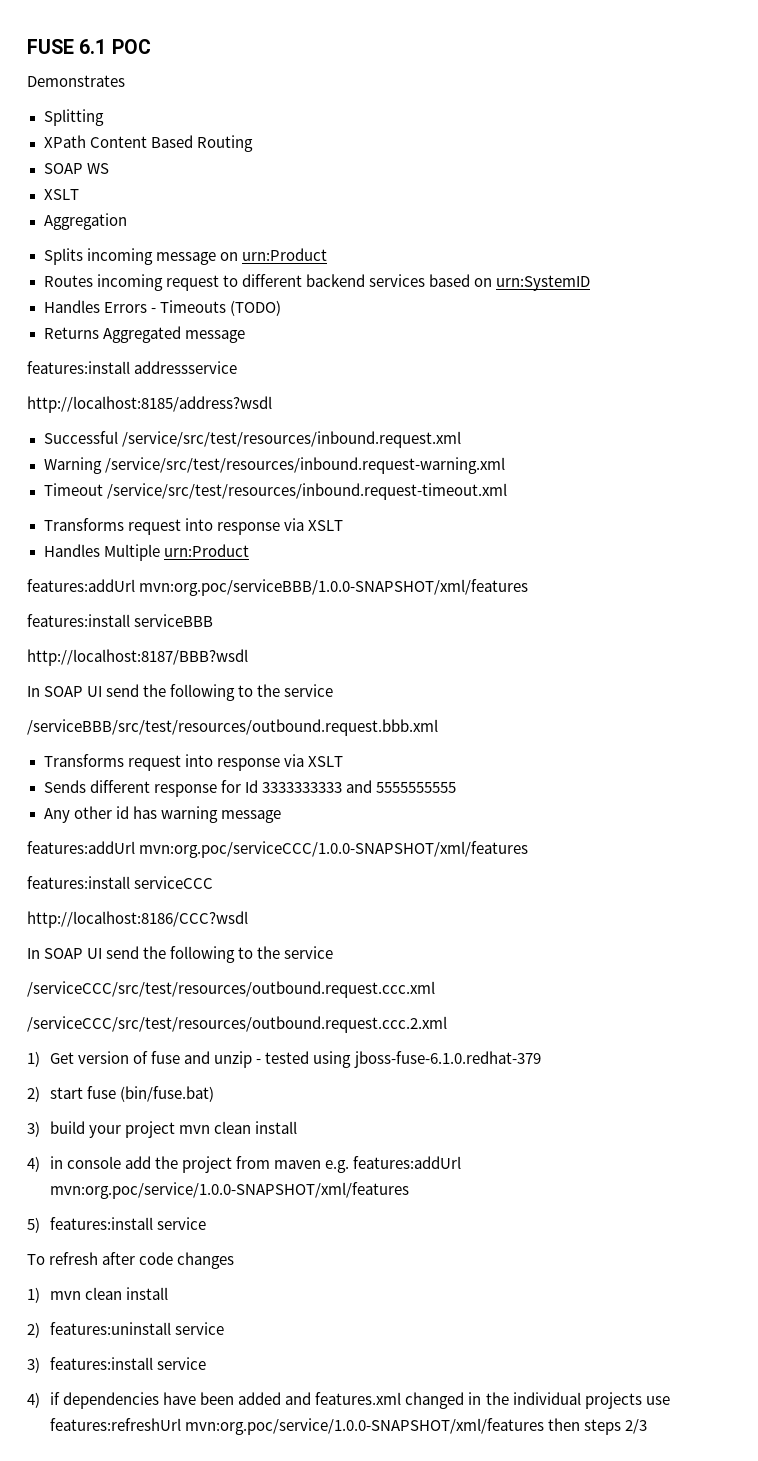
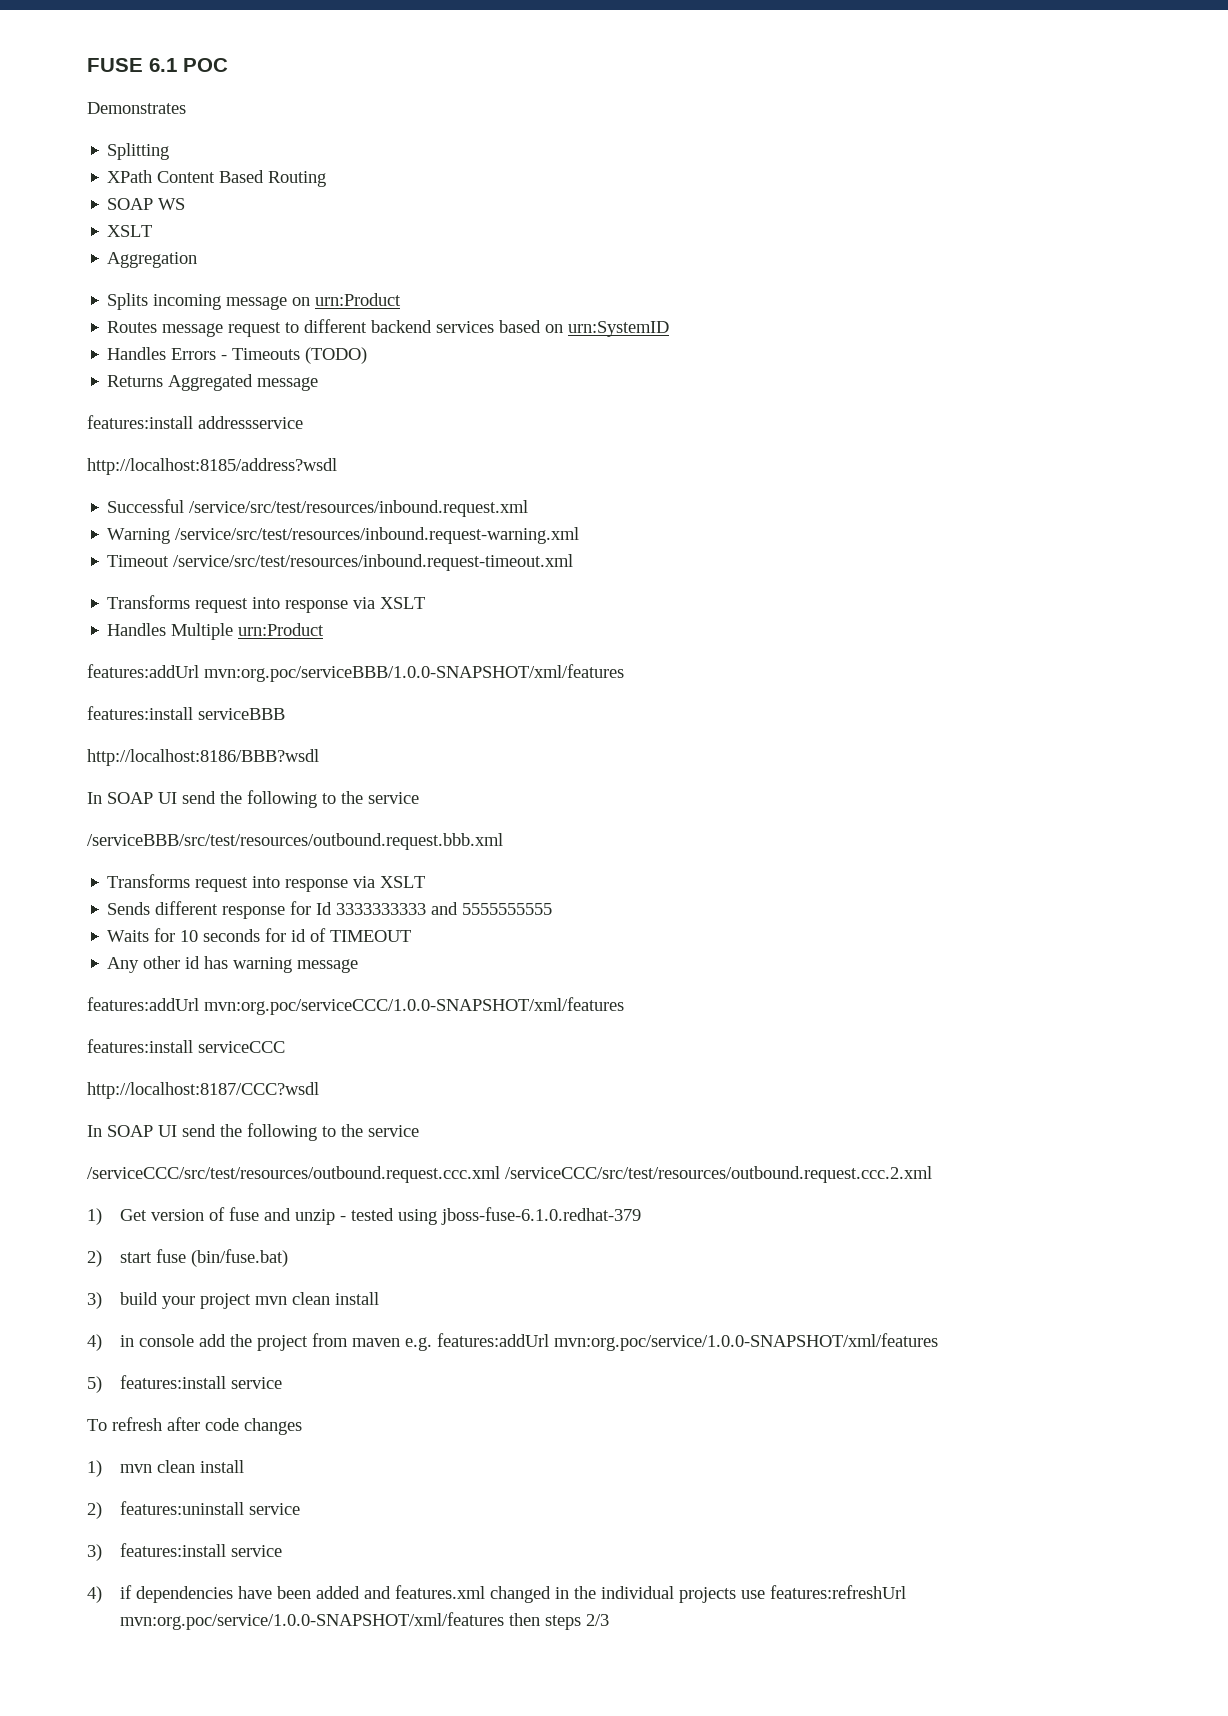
- Routes incoming request to different backend services based on urn:SystemID
+ Routes message request to different backend services based on urn:SystemID
- http://localhost:8187/BBB?wsdl
+ http://localhost:8186/BBB?wsdl
+ Waits for 10 seconds for id of TIMEOUT
- http://localhost:8186/CCC?wsdl
+ http://localhost:8187/CCC?wsdl
- /serviceCCC/src/test/resources/outbound.request.ccc.xml
- /serviceCCC/src/test/resources/outbound.request.ccc.2.xml
+ /serviceCCC/src/test/resources/outbound.request.ccc.xml /serviceCCC/src/test/resources/outbound.request.ccc.2.xml

